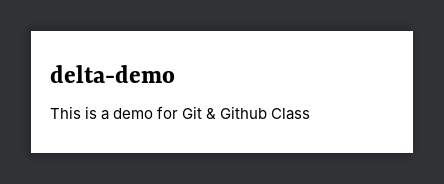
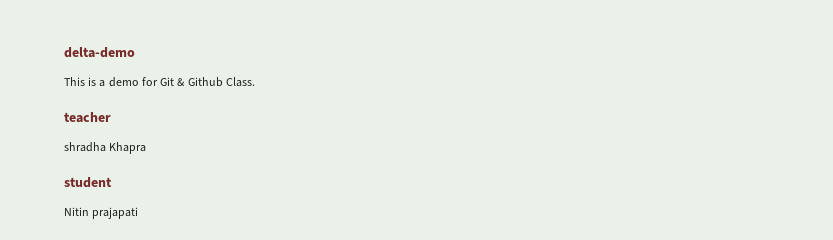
- This is a demo for Git & Github Class
+ This is a demo for Git & Github Class.
+ teacher
+ shradha Khapra
+ student
+ Nitin prajapati

